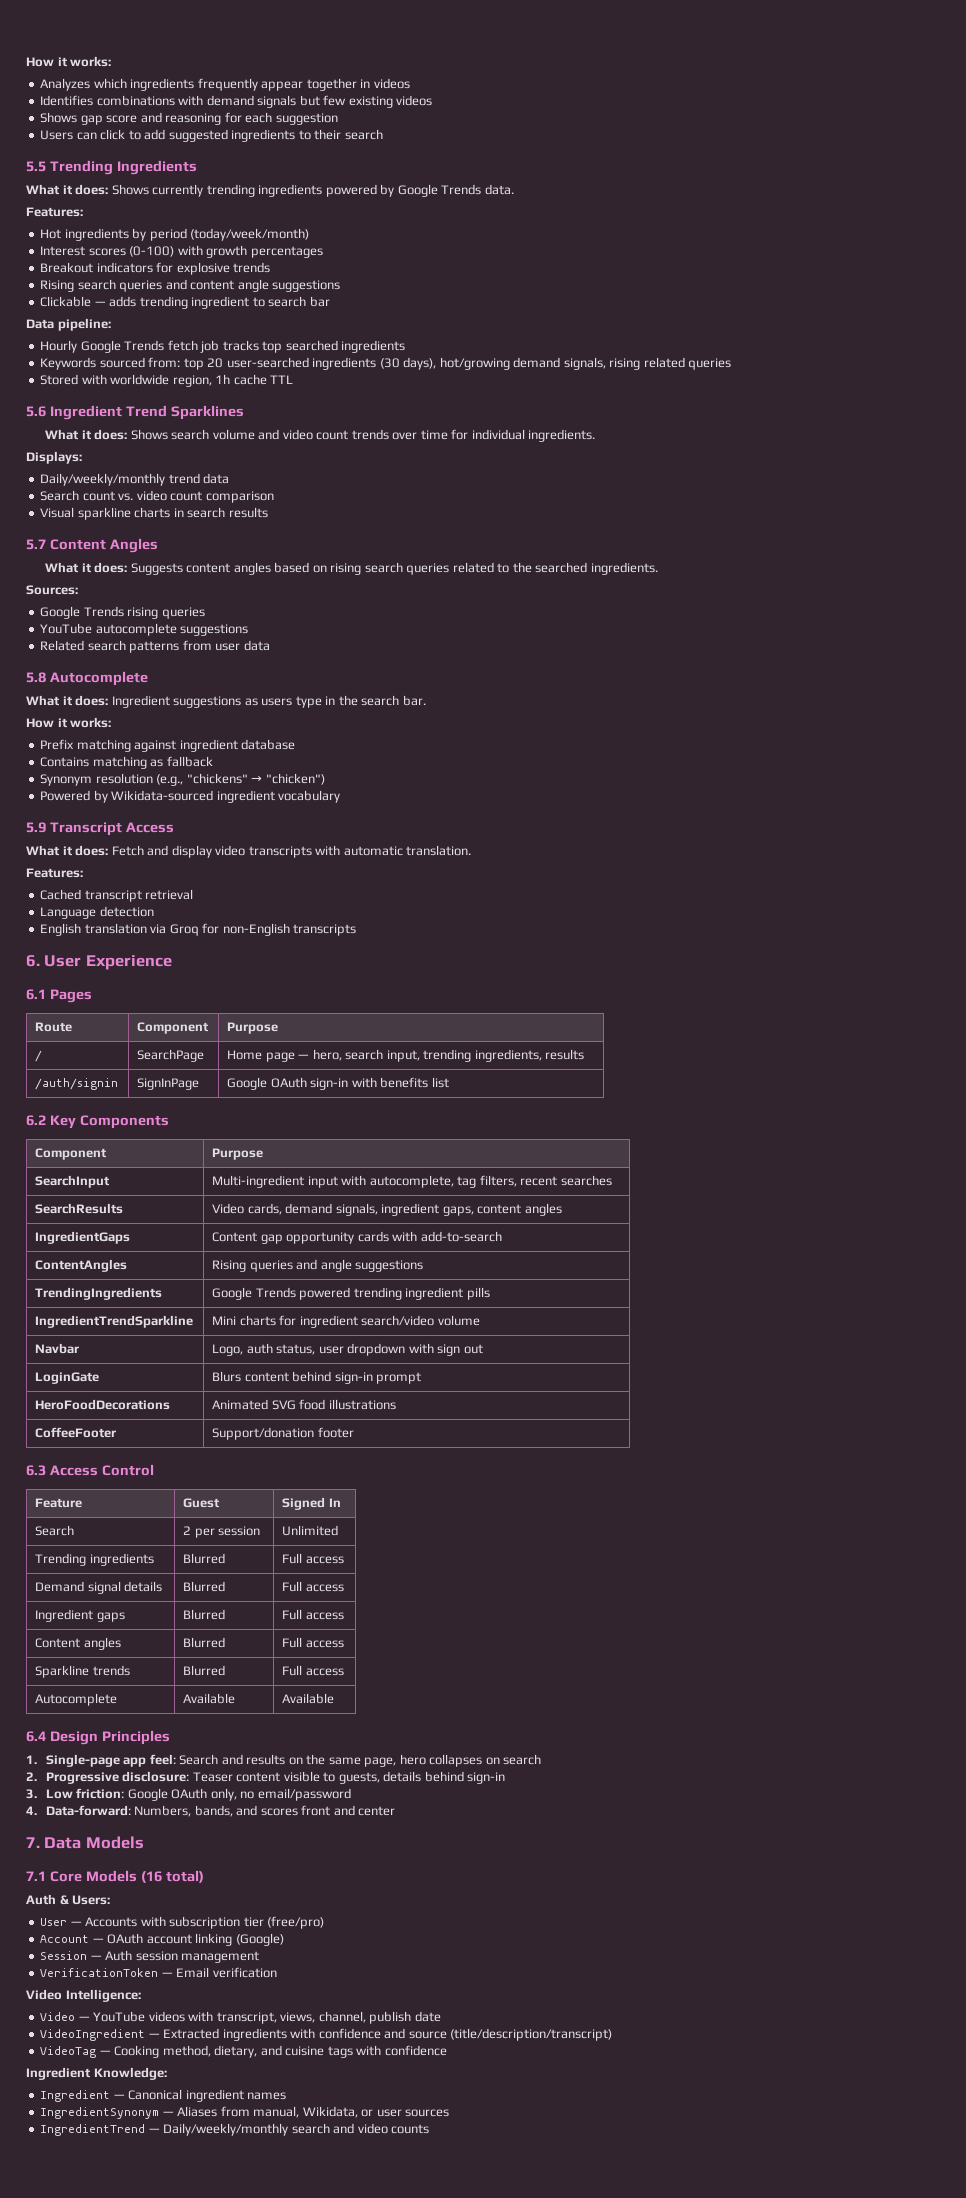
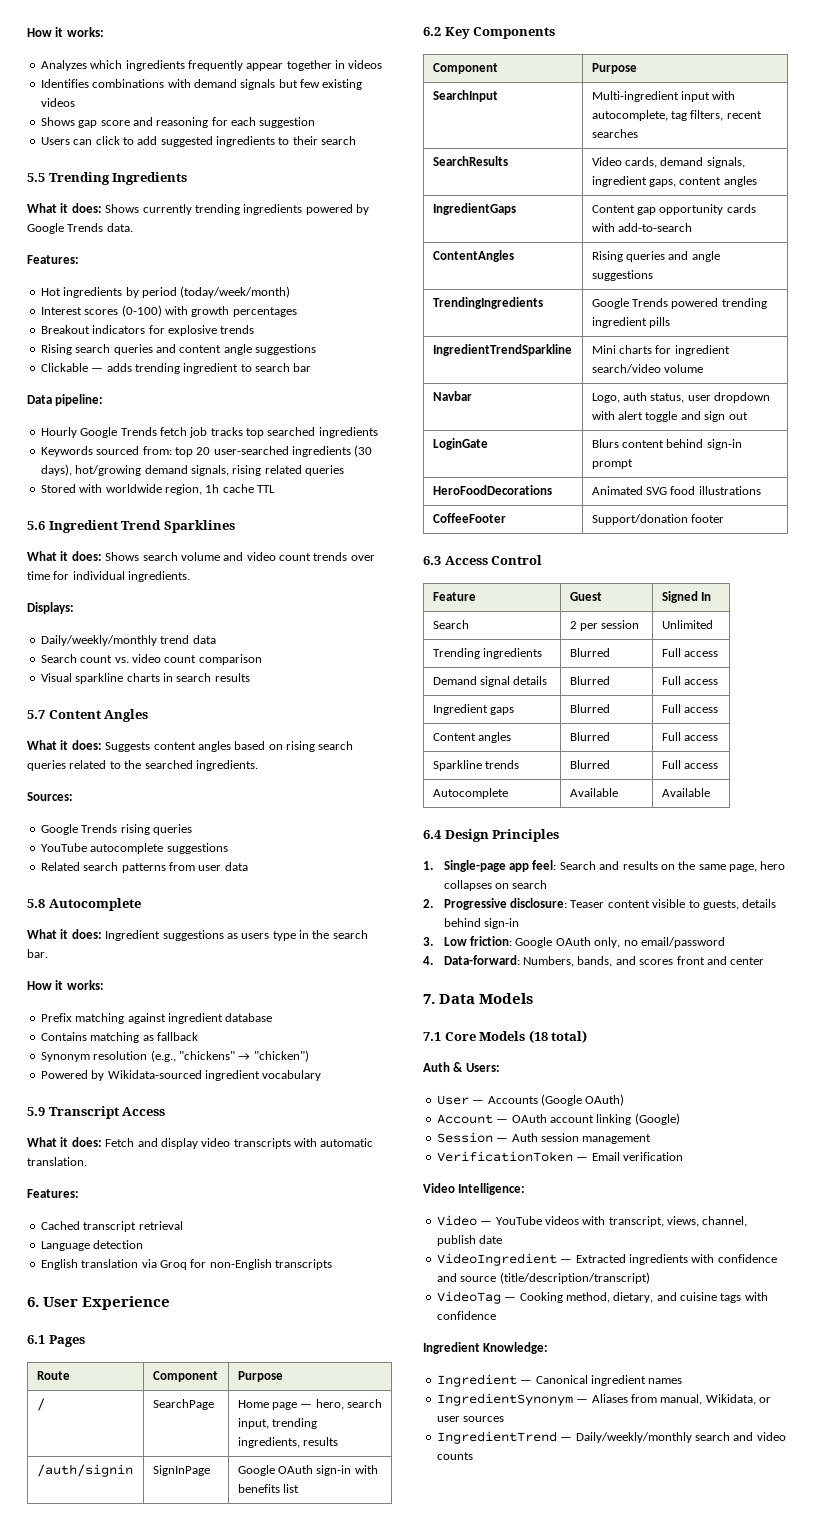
- Navbar | Logo, auth status, user dropdown with sign out
+ Navbar | Logo, auth status, user dropdown with alert toggle and sign out
- 7.1 Core Models (16 total)
+ 7.1 Core Models (18 total)
- User — Accounts with subscription tier (free/pro)
+ User — Accounts (Google OAuth)

